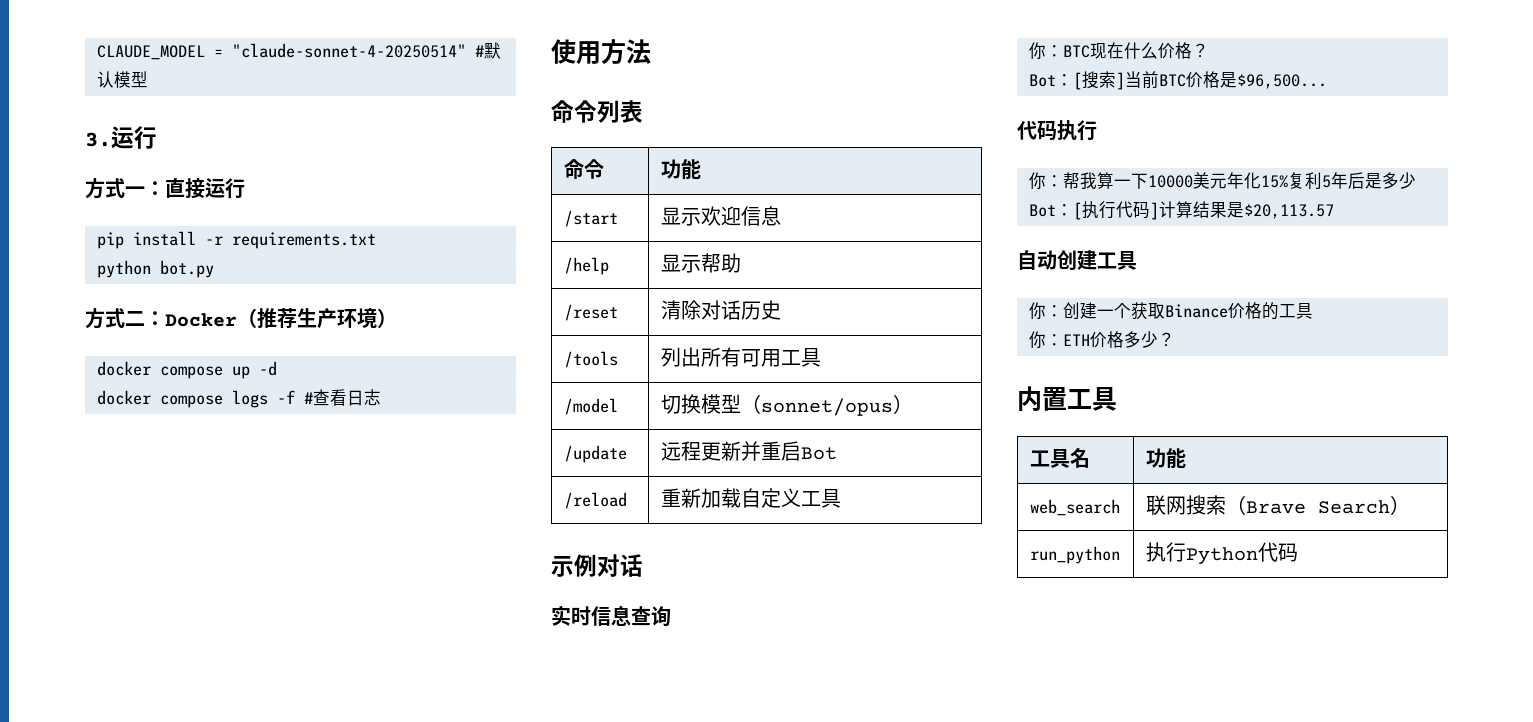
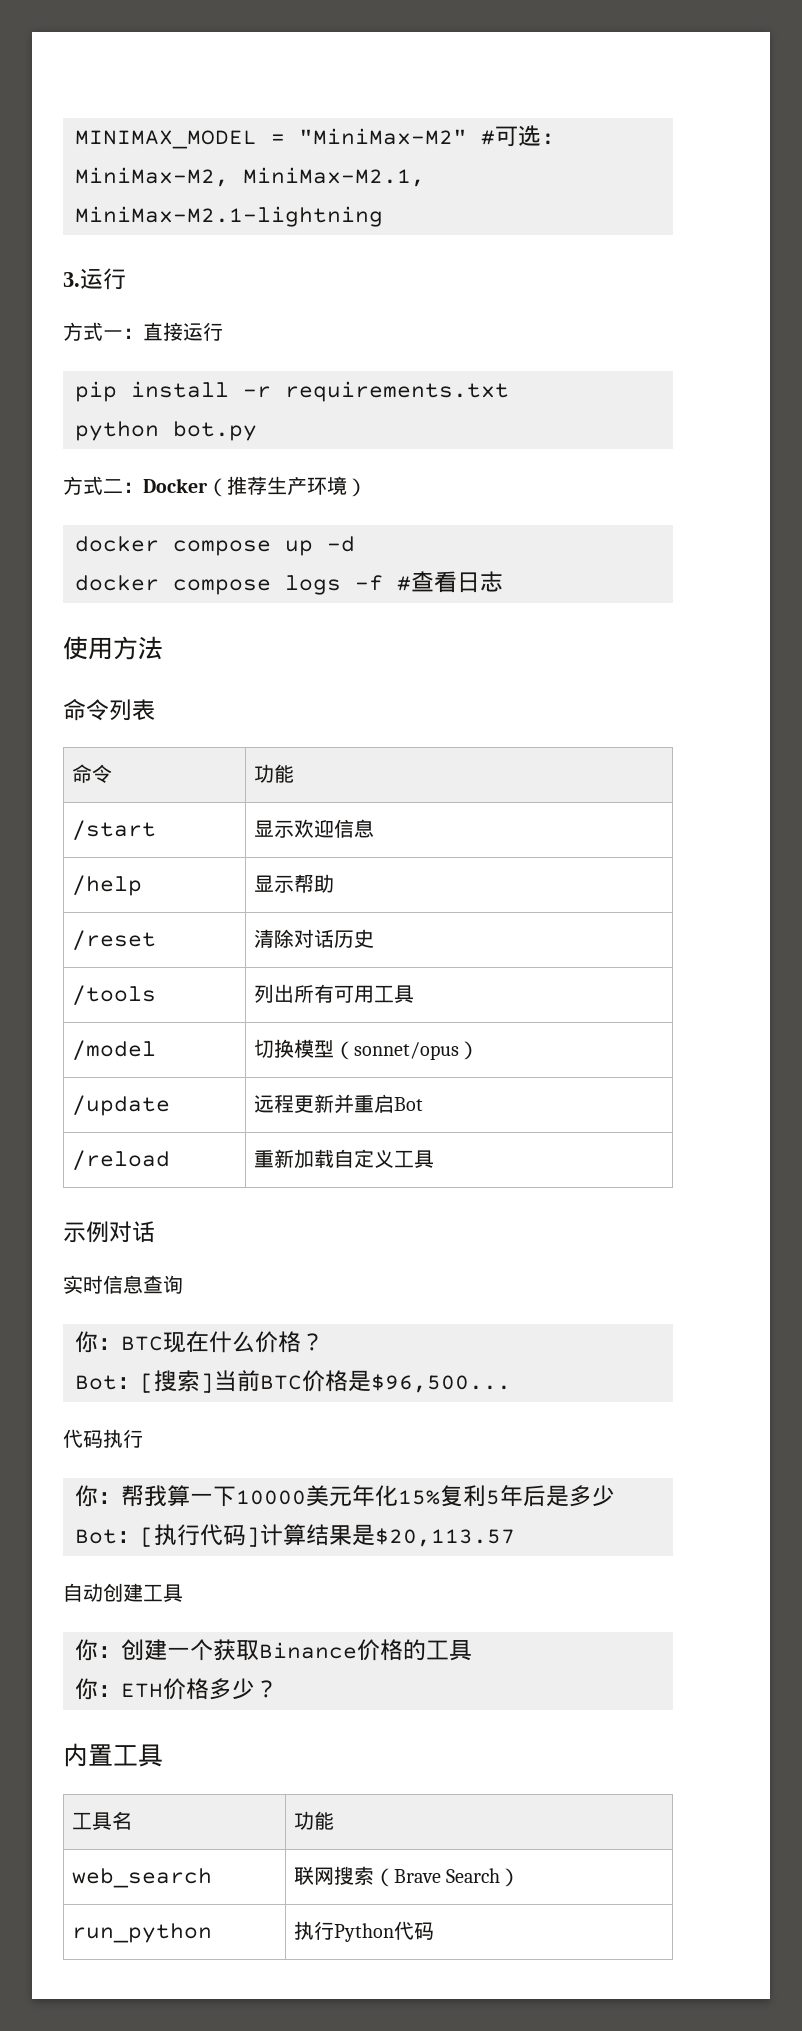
- CLAUDE_MODEL = "claude-sonnet-4-20250514" #默认模型
+ MINIMAX_MODEL = "MiniMax-M2" #可选: MiniMax-M2, MiniMax-M2.1, MiniMax-M2.1-lightning

